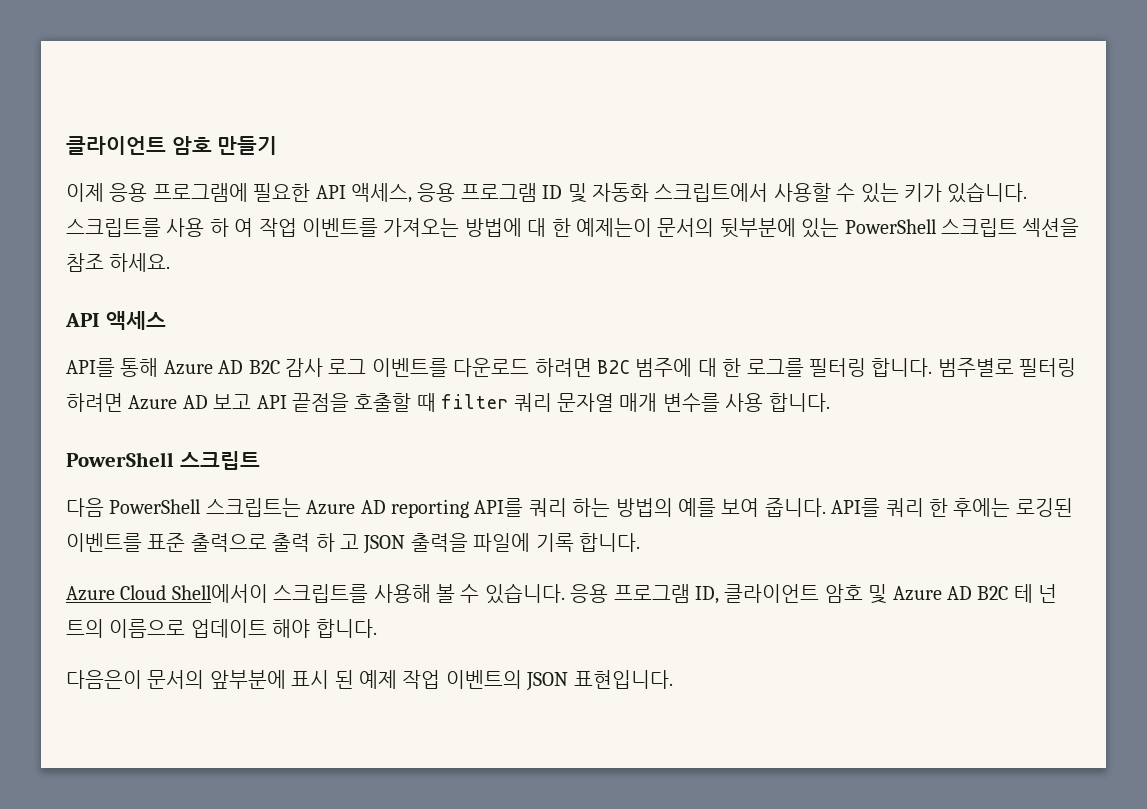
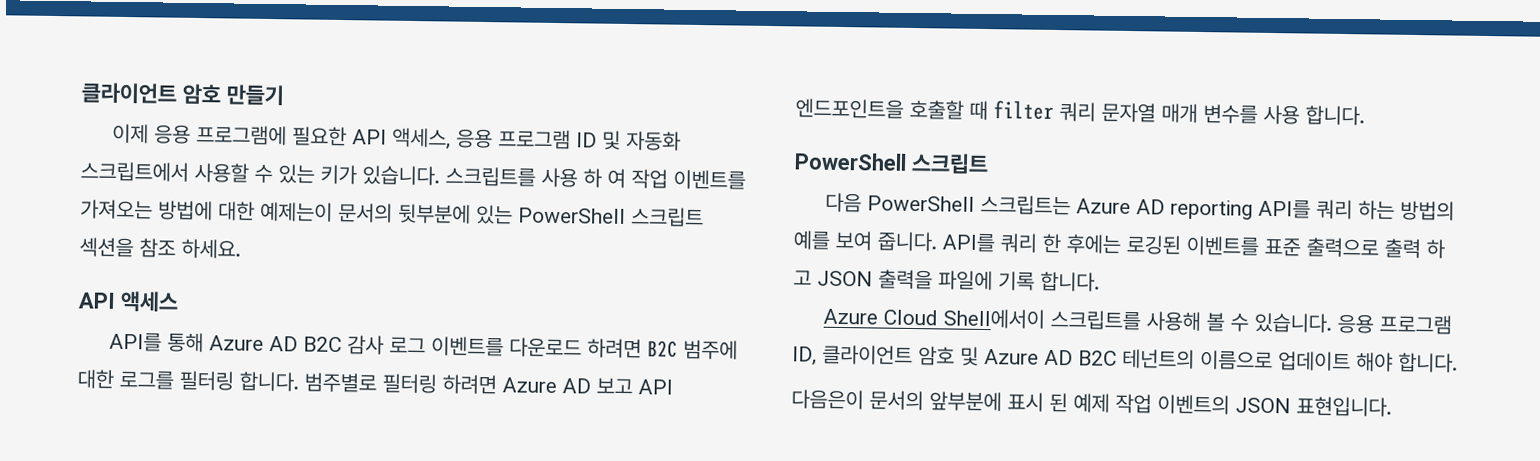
- 스크립트를 사용 하 여 작업 이벤트를 가져오는 방법에 대 한 예제는이 문서의 뒷부분에 있는 PowerShell 스크립트 섹션을 참조 하세요.
+ 스크립트를 사용 하 여 작업 이벤트를 가져오는 방법에 대한 예제는이 문서의 뒷부분에 있는 PowerShell 스크립트 섹션을 참조 하세요.
- API를 통해 Azure AD B2C 감사 로그 이벤트를 다운로드 하려면 B2C 범주에 대 한 로그를 필터링 합니다.
+ API를 통해 Azure AD B2C 감사 로그 이벤트를 다운로드 하려면 B2C 범주에 대한 로그를 필터링 합니다.
- 범주별로 필터링 하려면 Azure AD 보고 API 끝점을 호출할 때 filter 쿼리 문자열 매개 변수를 사용 합니다.
+ 범주별로 필터링 하려면 Azure AD 보고 API 엔드포인트을 호출할 때 filter 쿼리 문자열 매개 변수를 사용 합니다.
- 응용 프로그램 ID, 클라이언트 암호 및 Azure AD B2C 테 넌 트의 이름으로 업데이트 해야 합니다.
+ 응용 프로그램 ID, 클라이언트 암호 및 Azure AD B2C 테넌트의 이름으로 업데이트 해야 합니다.

